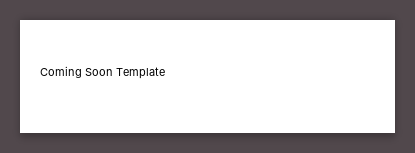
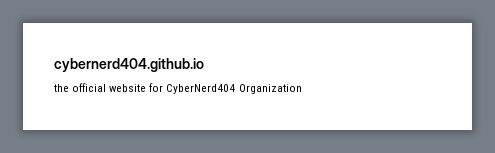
- Coming Soon Template
+ cybernerd404.github.io
+ the official website for CyberNerd404 Organization

